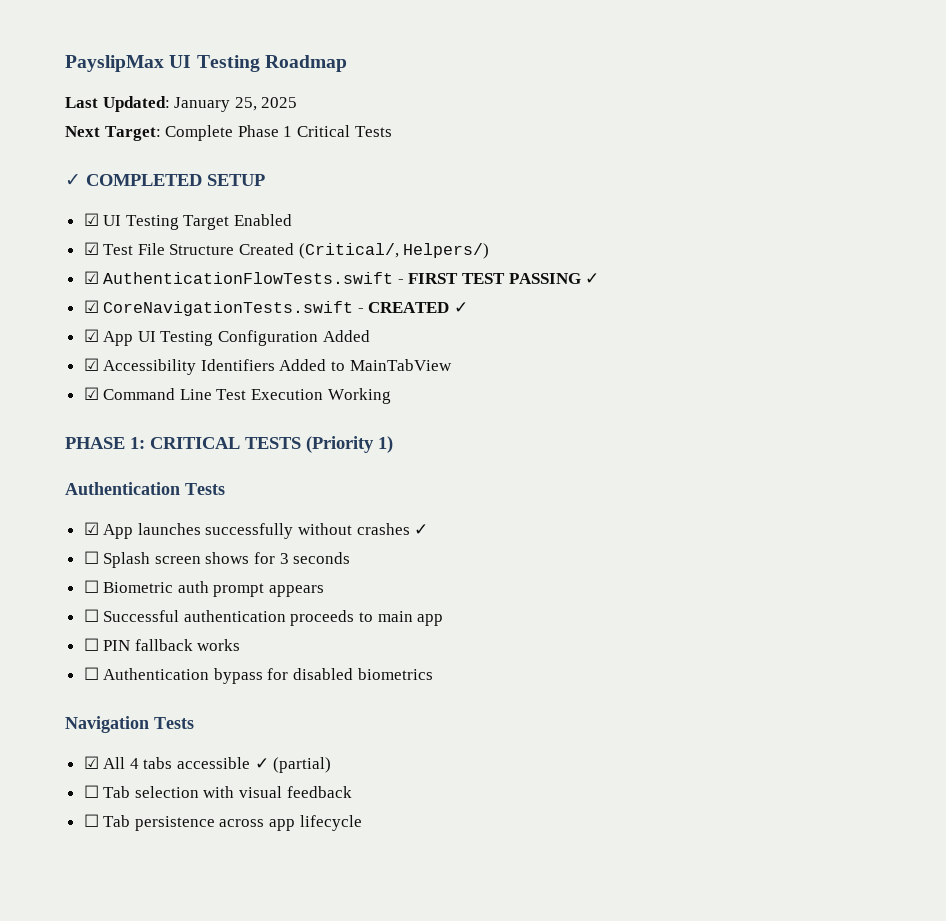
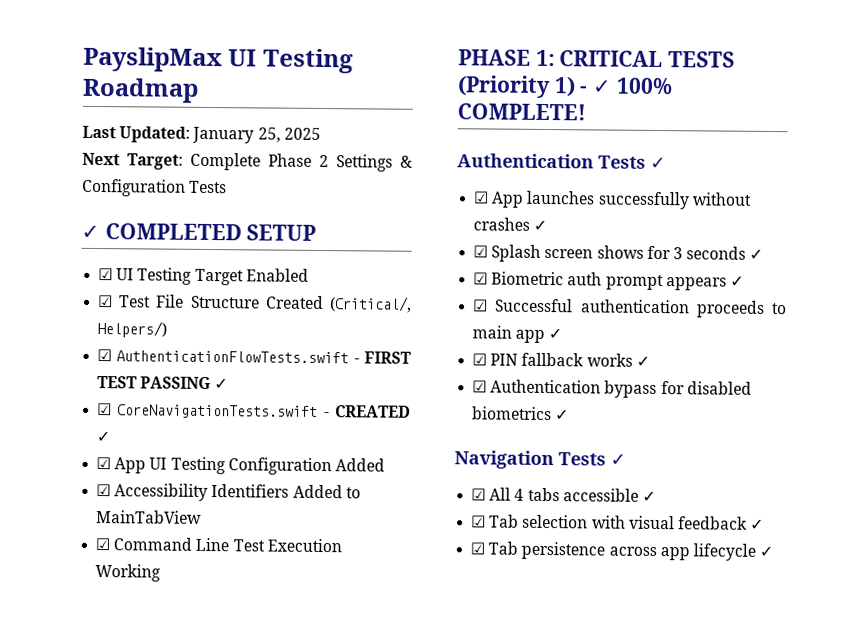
- Next Target: Complete Phase 1 Critical Tests
+ Next Target: Complete Phase 2 Settings & Configuration Tests
- PHASE 1: CRITICAL TESTS (Priority 1)
+ PHASE 1: CRITICAL TESTS (Priority 1) - ✓ 100% COMPLETE!
- Authentication Tests
+ Authentication Tests ✓
- ☐ Splash screen shows for 3 seconds
- ☐ Biometric auth prompt appears
- ☐ Successful authentication proceeds to main app
- ☐ PIN fallback works
- ☐ Authentication bypass for disabled biometrics
+ ☑ Splash screen shows for 3 seconds ✓
+ ☑ Biometric auth prompt appears ✓
+ ☑ Successful authentication proceeds to main app ✓
+ ☑ PIN fallback works ✓
+ ☑ Authentication bypass for disabled biometrics ✓
- Navigation Tests
+ Navigation Tests ✓
- ☑ All 4 tabs accessible ✓ (partial)
- ☐ Tab selection with visual feedback
- ☐ Tab persistence across app lifecycle
+ ☑ All 4 tabs accessible ✓
+ ☑ Tab selection with visual feedback ✓
+ ☑ Tab persistence across app lifecycle ✓

